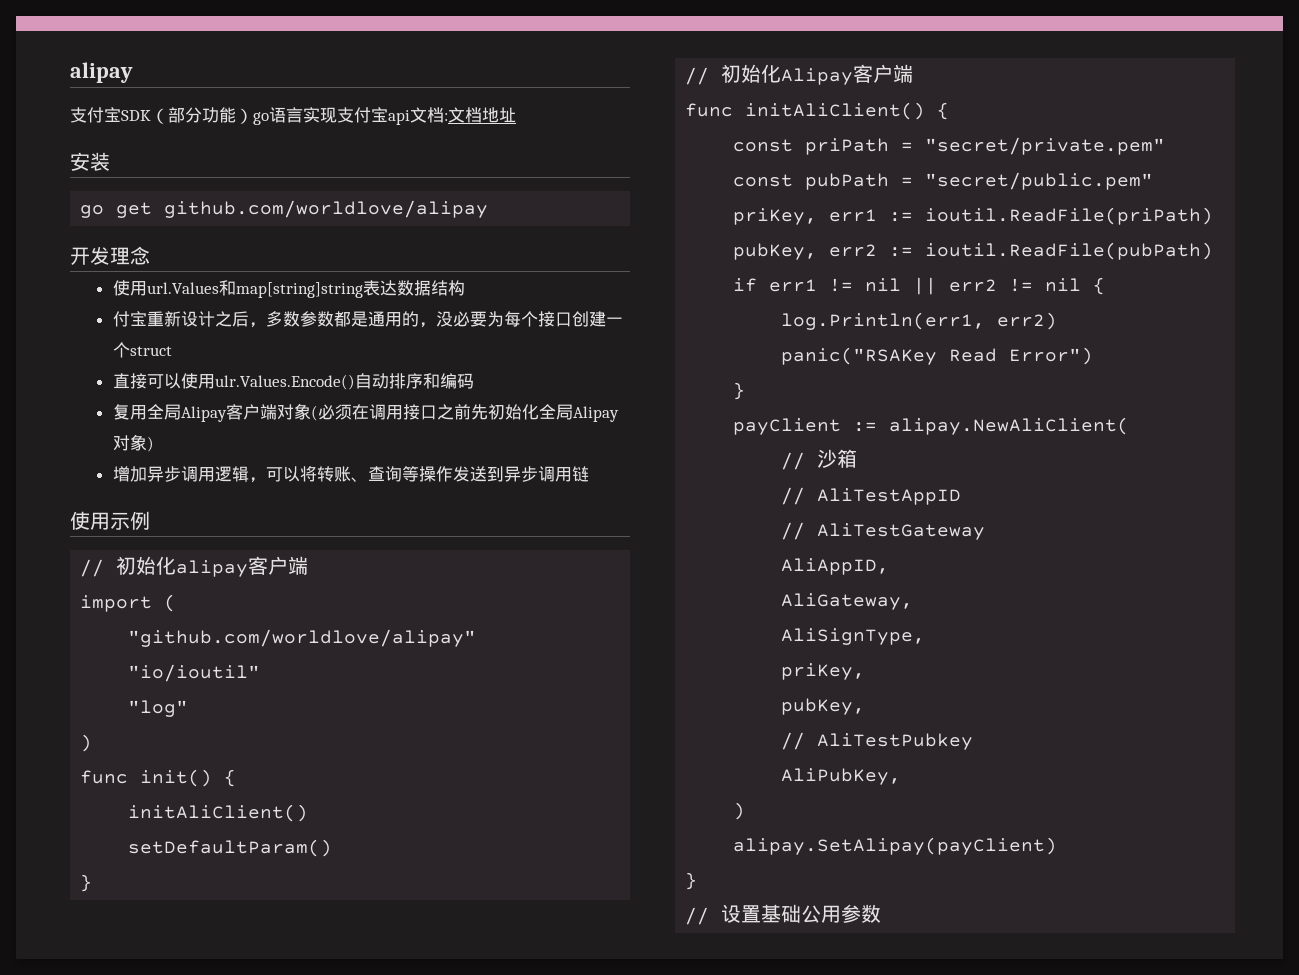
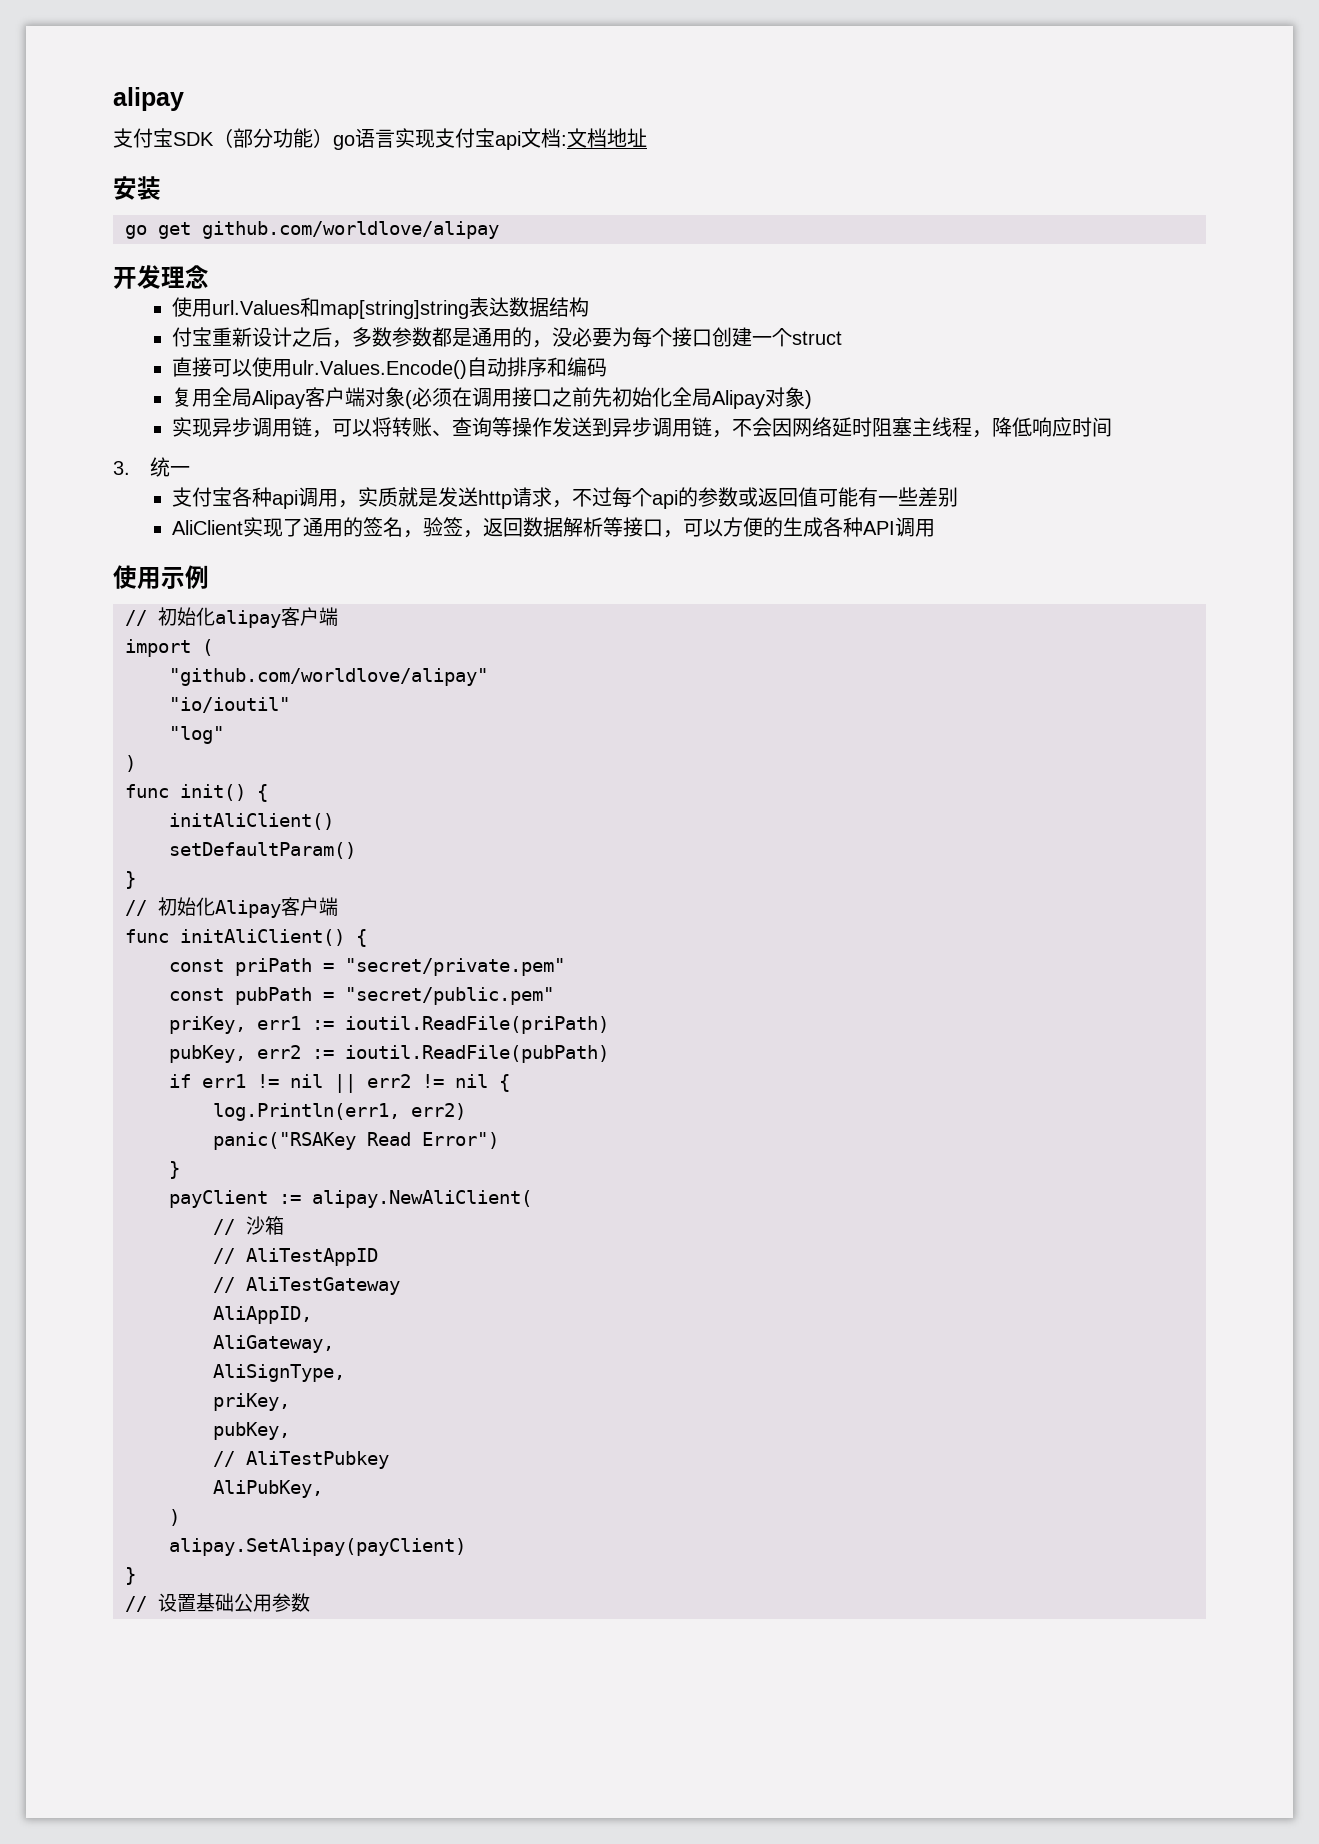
- 增加异步调用逻辑，可以将转账、查询等操作发送到异步调用链
+ 实现异步调用链，可以将转账、查询等操作发送到异步调用链，不会因网络延时阻塞主线程，降低响应时间
+ 3.统一
+ 支付宝各种api调用，实质就是发送http请求，不过每个api的参数或返回值可能有一些差别
+ AliClient实现了通用的签名，验签，返回数据解析等接口，可以方便的生成各种API调用

